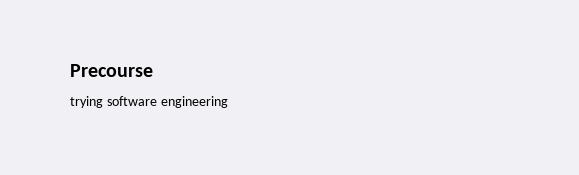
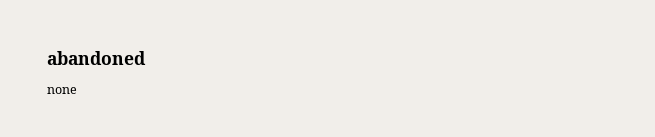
- Precourse
- trying software engineering
+ abandoned
+ none

